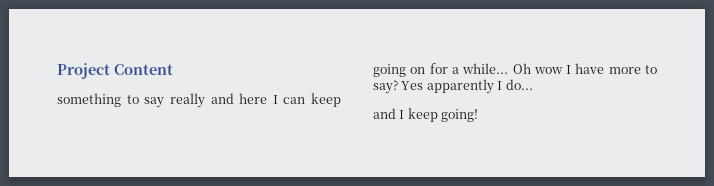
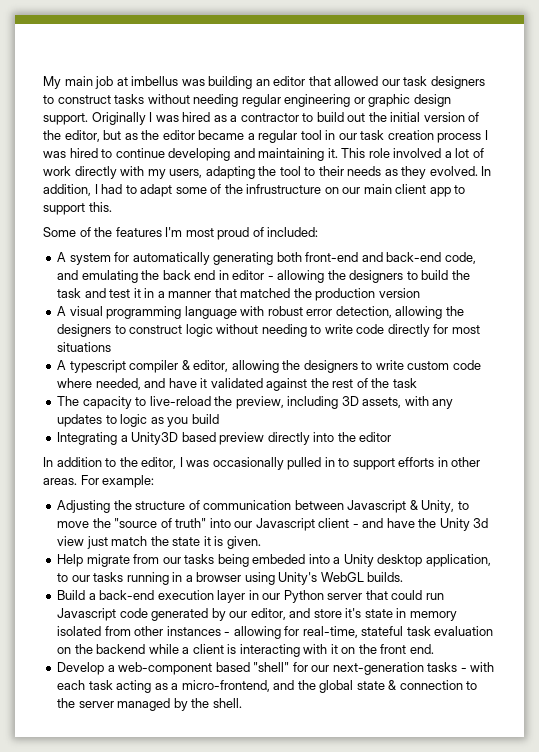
- Project Content
- something to say really and here I can keep going on for a while... Oh wow I have more to say? Yes apparently I do...
- and I keep going!
+ My main job at imbellus was building an editor that allowed our task designers to construct tasks without needing regular engineering or graphic design support. Originally I was hired as a contractor to build out the initial version of the editor, but as the editor became a regular tool in our task creation process I was hired to continue developing and maintaining it. This role involved a lot of work directly with my users, adapting the tool to their needs as they evolved. In addition, I had to adapt some of the infrustructure on our main client app to support this.
+ Some of the features I'm most proud of included:
+ A system for automatically generating both front-end and back-end code, and emulating the back end in editor - allowing the designers to build the task and test it in a manner that matched the production version
+ A visual programming language with robust error detection, allowing the designers to construct logic without needing to write code directly for most situations
+ A typescript compiler & editor, allowing the designers to write custom code where needed, and have it validated against the rest of the task
+ The capacity to live-reload the preview, including 3D assets, with any updates to logic as you build
+ Integrating a Unity3D based preview directly into the editor
+ In addition to the editor, I was occasionally pulled in to support efforts in other areas. For example:
+ Adjusting the structure of communication between Javascript & Unity, to move the "source of truth" into our Javascript client - and have the Unity 3d view just match the state it is given.
+ Help migrate from our tasks being embeded into a Unity desktop application, to our tasks running in a browser using Unity's WebGL builds.
+ Build a back-end execution layer in our Python server that could run Javascript code generated by our editor, and store it's state in memory isolated from other instances - allowing for real-time, stateful task evaluation on the backend while a client is interacting with it on the front end.
+ Develop a web-component based "shell" for our next-generation tasks - with each task acting as a micro-frontend, and the global state & connection to the server managed by the shell.

